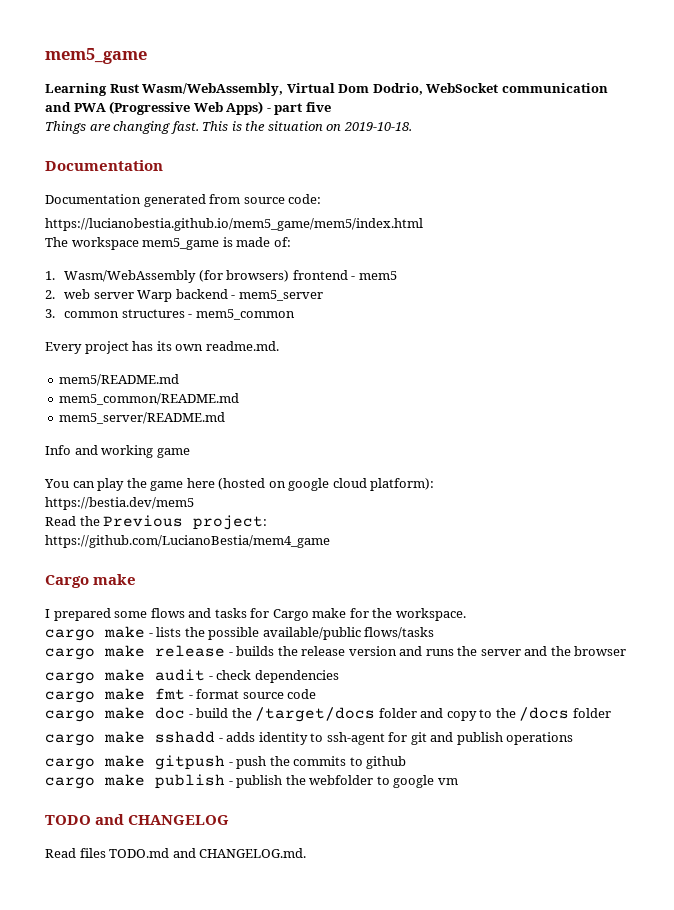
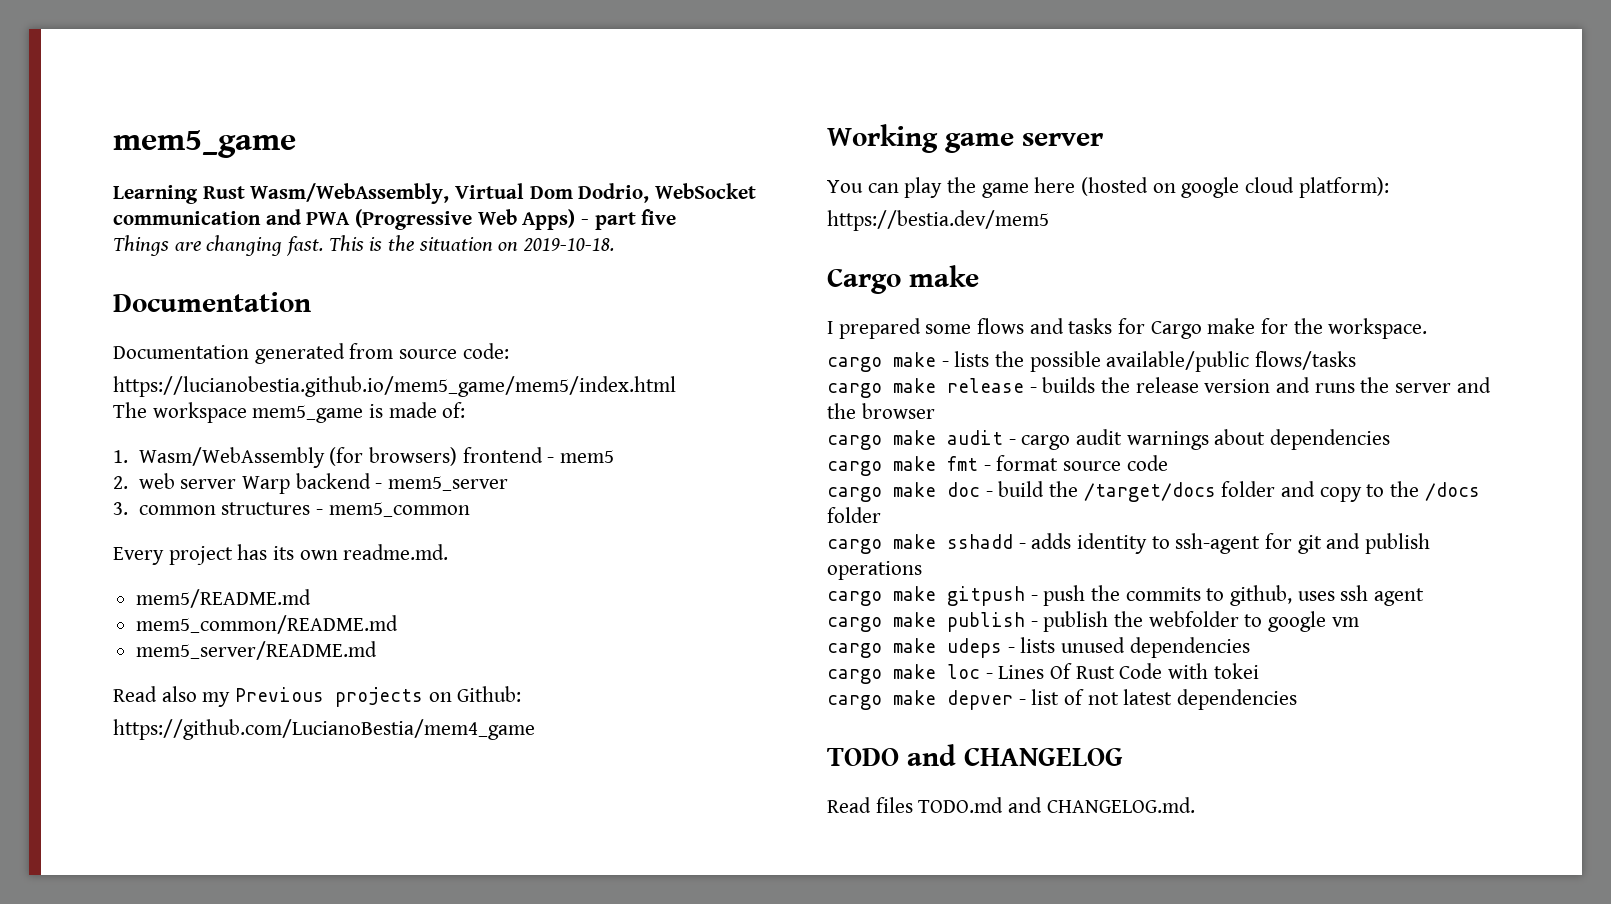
- Info and working game
+ Read also my Previous projects on Github:
+ https://github.com/LucianoBestia/mem4_game
+ Working game server
- Read the Previous project:
- https://github.com/LucianoBestia/mem4_game
- cargo make audit - check dependencies
+ cargo make audit - cargo audit warnings about dependencies
- cargo make gitpush - push the commits to github
+ cargo make gitpush - push the commits to github, uses ssh agent
+ cargo make udeps - lists unused dependencies
+ cargo make loc - Lines Of Rust Code with tokei
+ cargo make depver - list of not latest dependencies

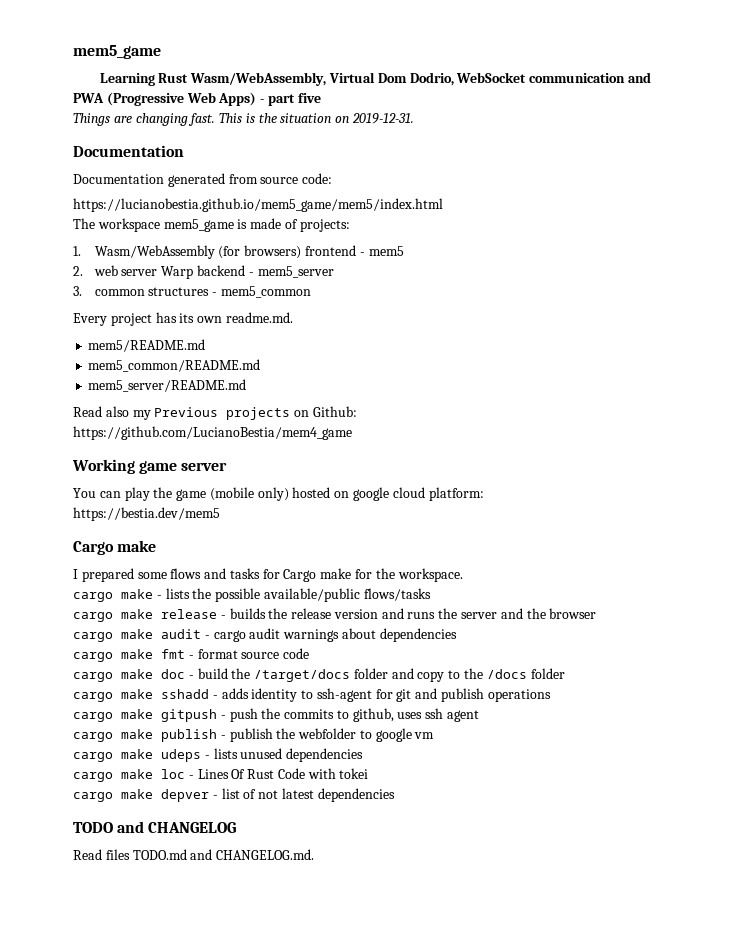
- This is the situation on 2019-10-18.
+ This is the situation on 2019-12-31.
- The workspace mem5_game is made of:
+ The workspace mem5_game is made of projects:
- You can play the game here (hosted on google cloud platform):
+ You can play the game (mobile only) hosted on google cloud platform:

